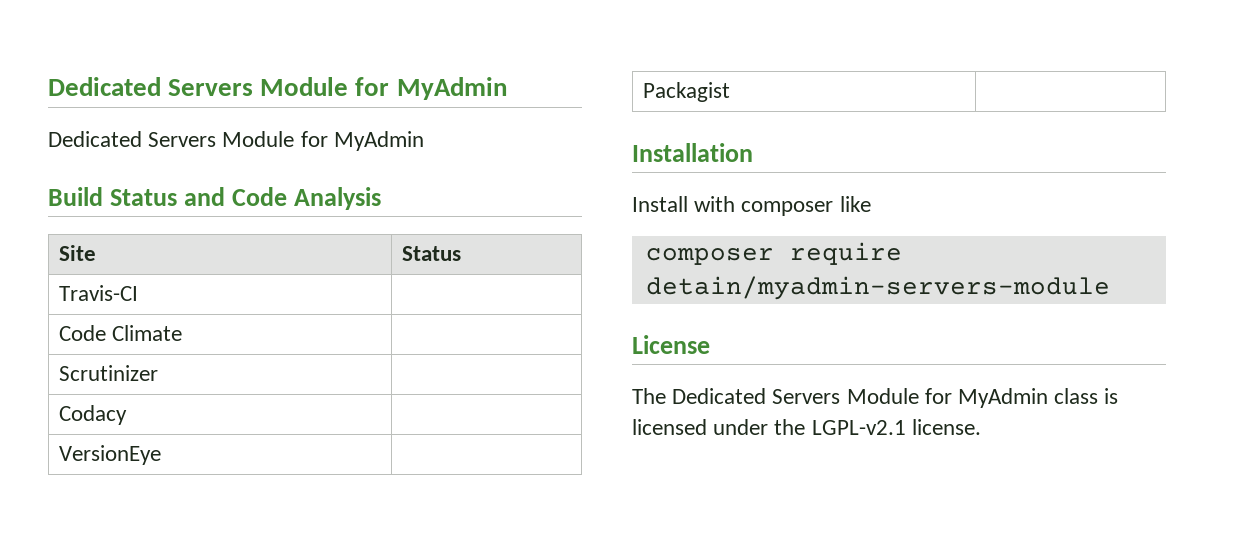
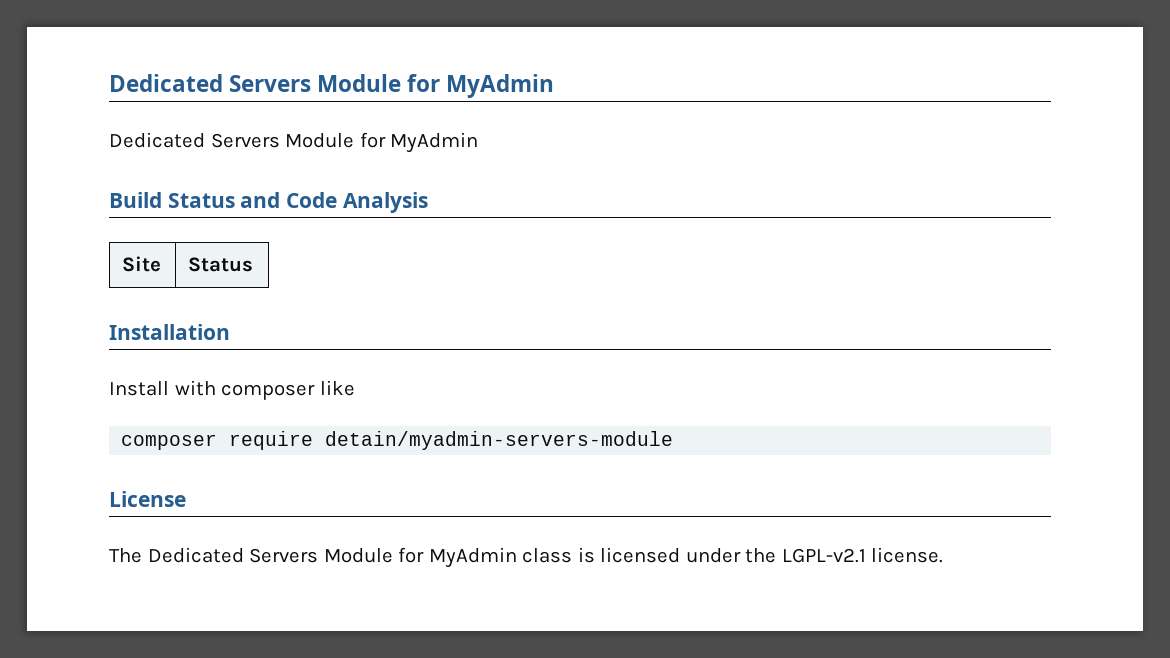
- Travis-CI |
- Code Climate |
- Scrutinizer |
- Codacy |
- VersionEye |
- Packagist |

